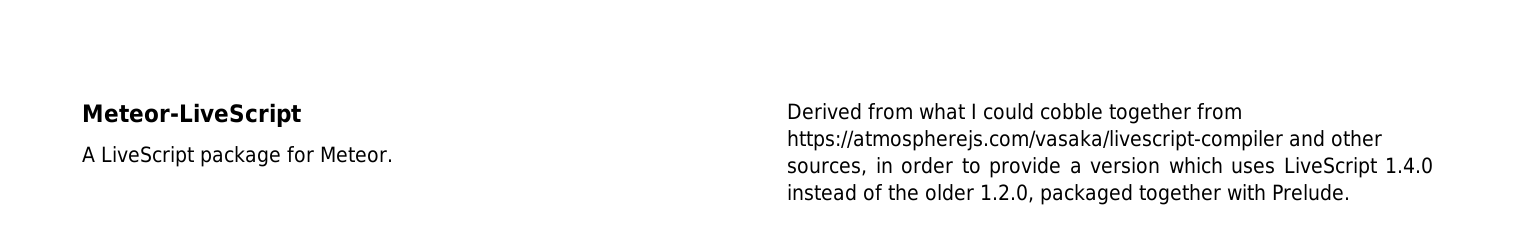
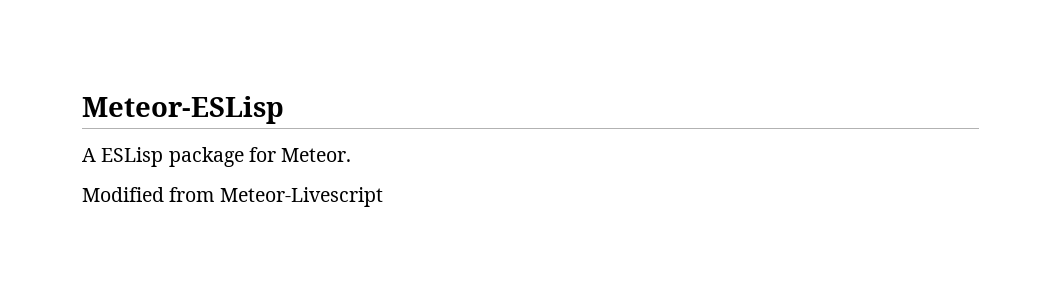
- Meteor-LiveScript
+ Meteor-ESLisp
- A LiveScript package for Meteor.
+ A ESLisp package for Meteor.
- Derived from what I could cobble together from https://atmospherejs.com/vasaka/livescript-compiler and other sources, in order to provide a version which uses LiveScript 1.4.0 instead of the older 1.2.0, packaged together with Prelude.
+ Modified from Meteor-Livescript

